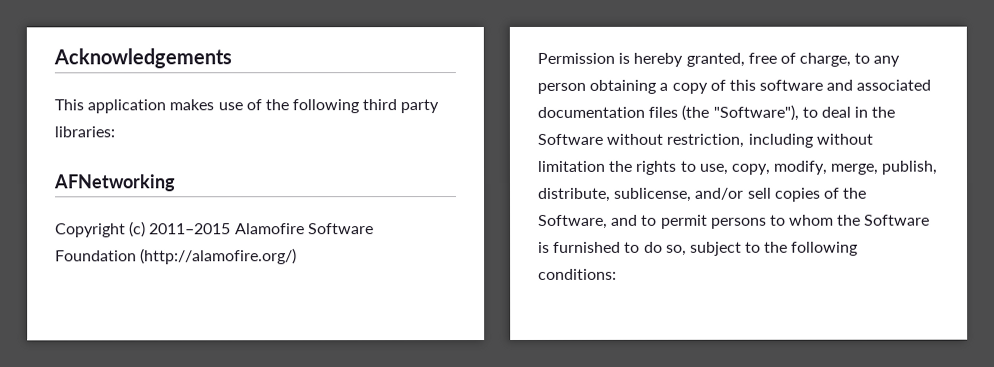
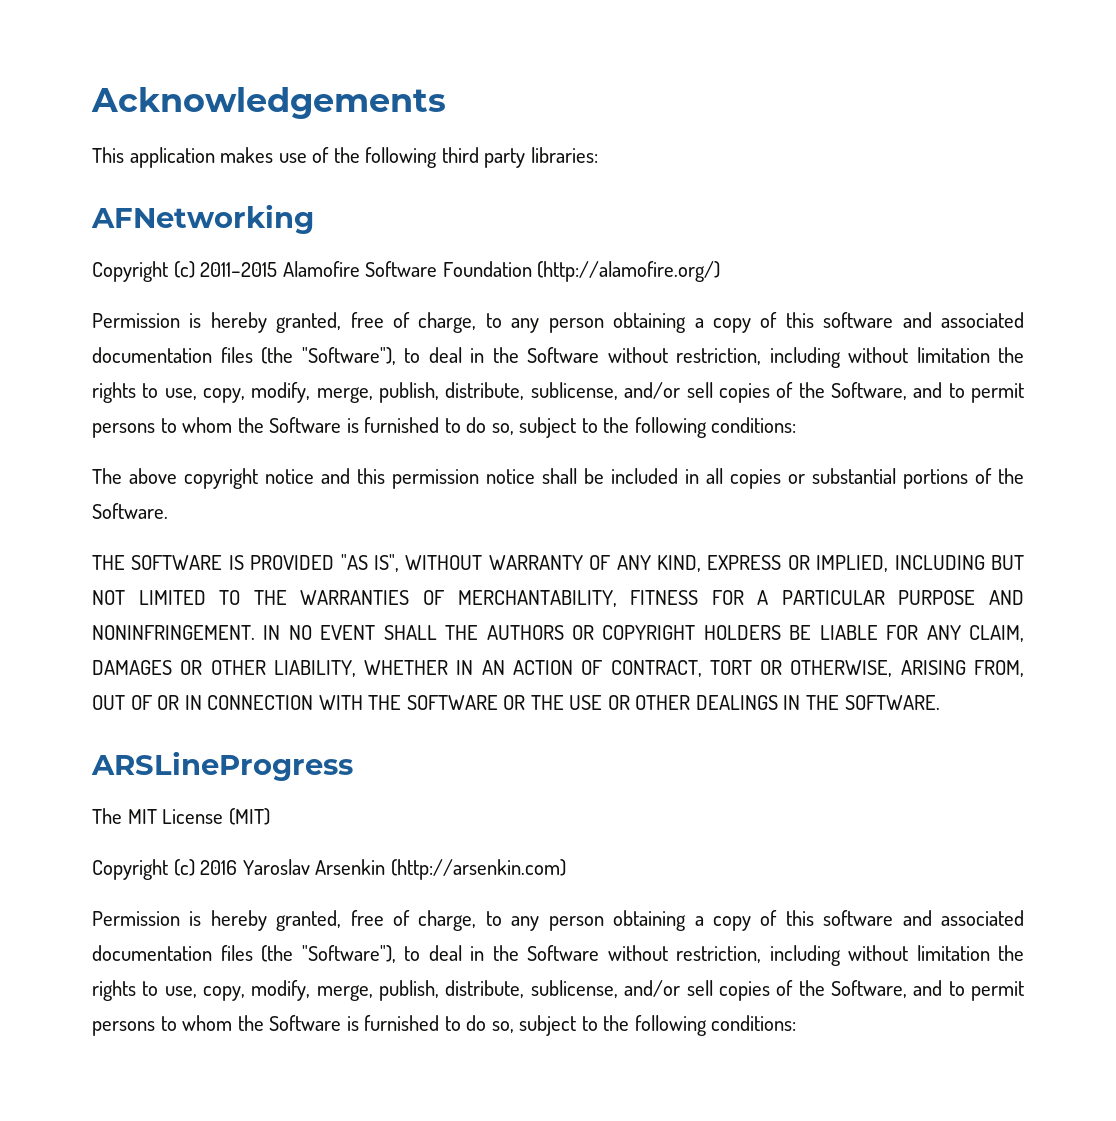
+ The above copyright notice and this permission notice shall be included in all copies or substantial portions of the Software.
+ THE SOFTWARE IS PROVIDED "AS IS", WITHOUT WARRANTY OF ANY KIND, EXPRESS OR IMPLIED, INCLUDING BUT NOT LIMITED TO THE WARRANTIES OF MERCHANTABILITY, FITNESS FOR A PARTICULAR PURPOSE AND NONINFRINGEMENT. IN NO EVENT SHALL THE AUTHORS OR COPYRIGHT HOLDERS BE LIABLE FOR ANY CLAIM, DAMAGES OR OTHER LIABILITY, WHETHER IN AN ACTION OF CONTRACT, TORT OR OTHERWISE, ARISING FROM, OUT OF OR IN CONNECTION WITH THE SOFTWARE OR THE USE OR OTHER DEALINGS IN THE SOFTWARE.
+ ARSLineProgress
+ The MIT License (MIT)
+ Copyright (c) 2016 Yaroslav Arsenkin (http://arsenkin.com)
+ Permission is hereby granted, free of charge, to any person obtaining a copy of this software and associated documentation files (the "Software"), to deal in the Software without restriction, including without limitation the rights to use, copy, modify, merge, publish, distribute, sublicense, and/or sell copies of the Software, and to permit persons to whom the Software is furnished to do so, subject to the following conditions:

